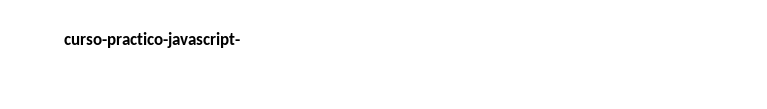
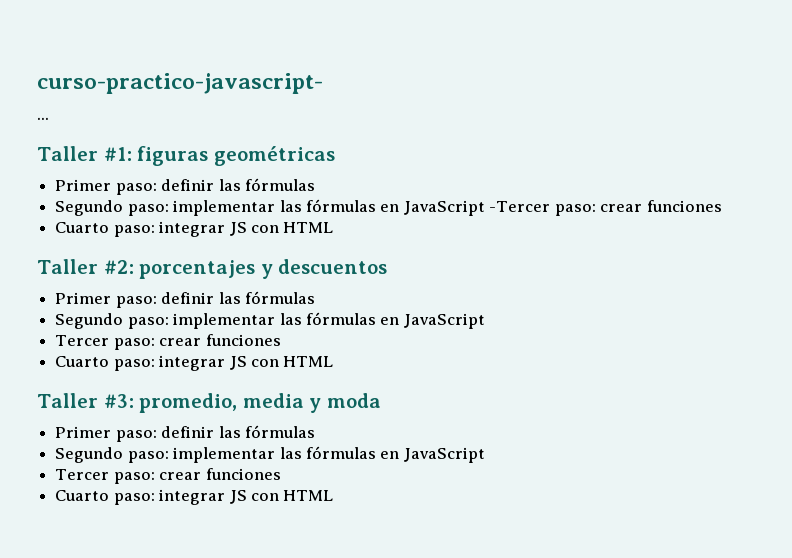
+ ...
+ Taller #1: figuras geométricas
+ Primer paso: definir las fórmulas
+ Segundo paso: implementar las fórmulas en JavaScript -Tercer paso: crear funciones
+ Cuarto paso: integrar JS con HTML
+ Taller #2: porcentajes y descuentos
+ Primer paso: definir las fórmulas
+ Segundo paso: implementar las fórmulas en JavaScript
+ Tercer paso: crear funciones
+ Cuarto paso: integrar JS con HTML
+ Taller #3: promedio, media y moda
+ Primer paso: definir las fórmulas
+ Segundo paso: implementar las fórmulas en JavaScript
+ Tercer paso: crear funciones
+ Cuarto paso: integrar JS con HTML

